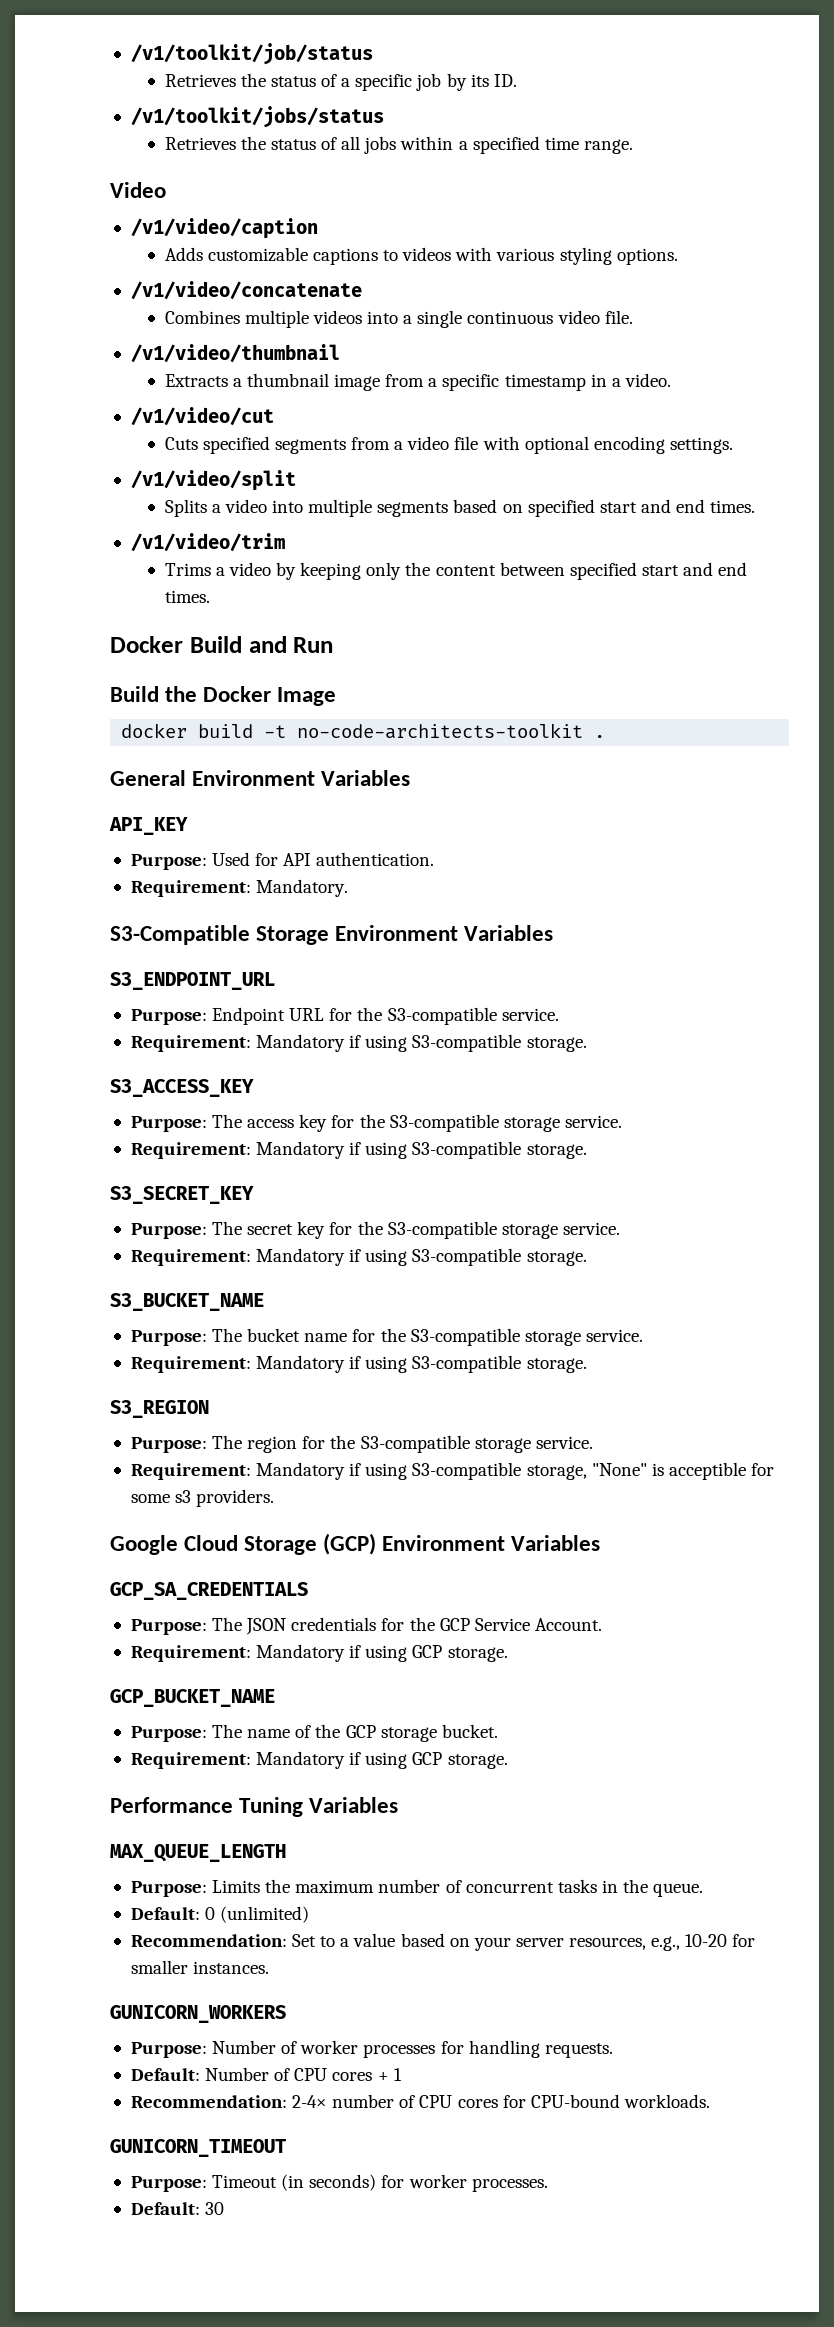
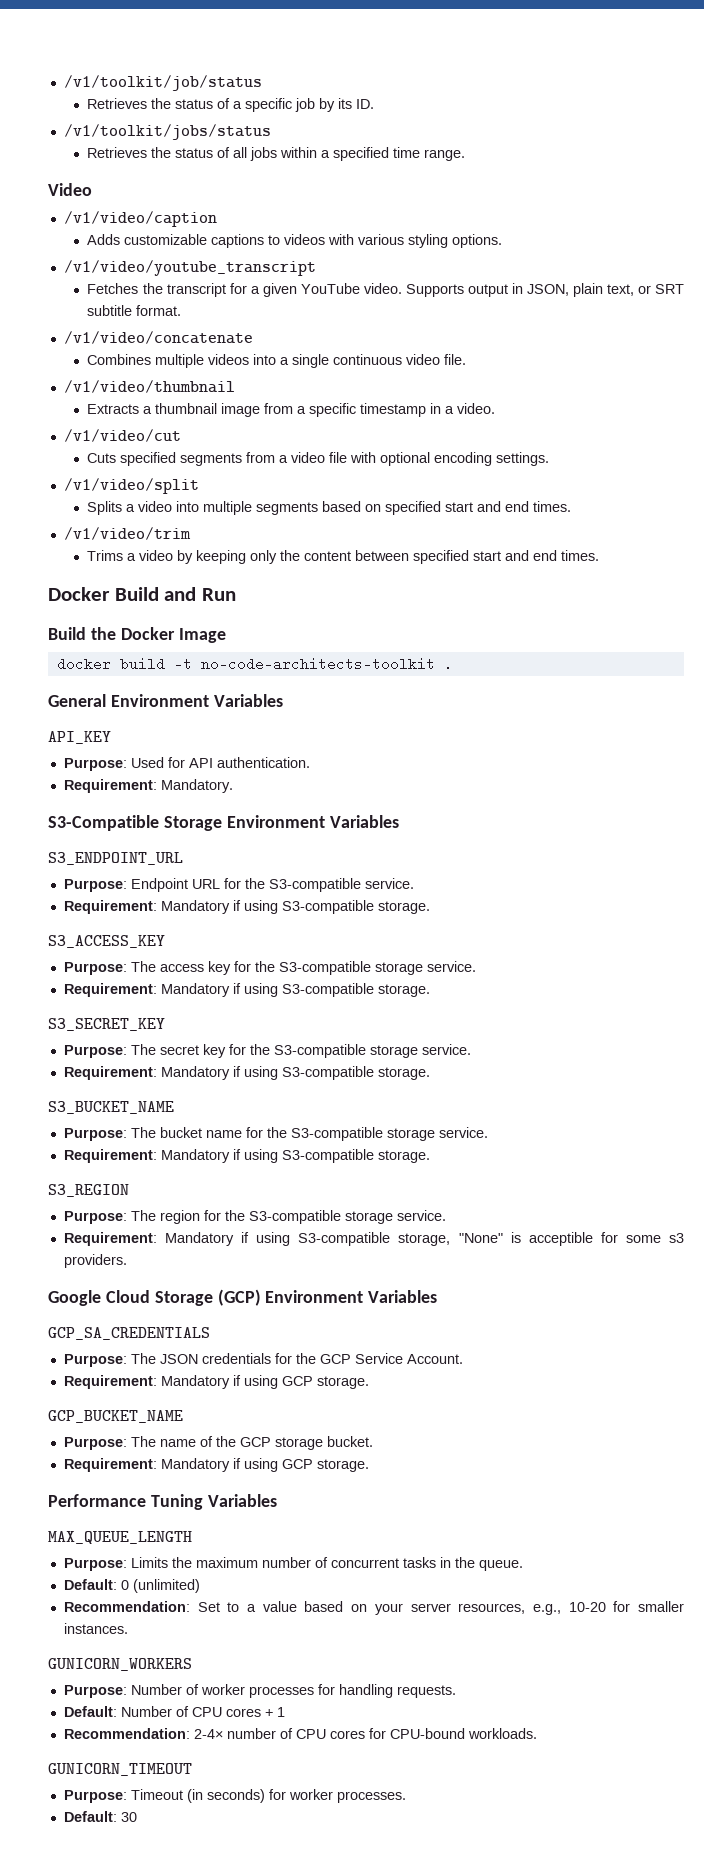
+ /v1/video/youtube_transcript
+ Fetches the transcript for a given YouTube video. Supports output in JSON, plain text, or SRT subtitle format.

